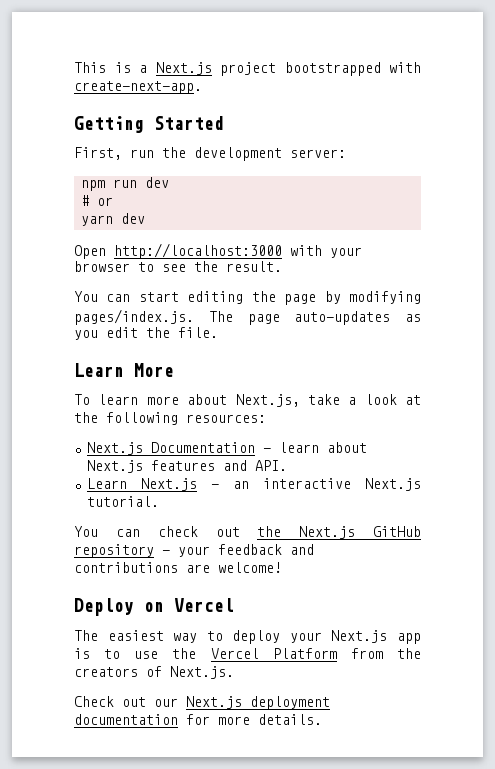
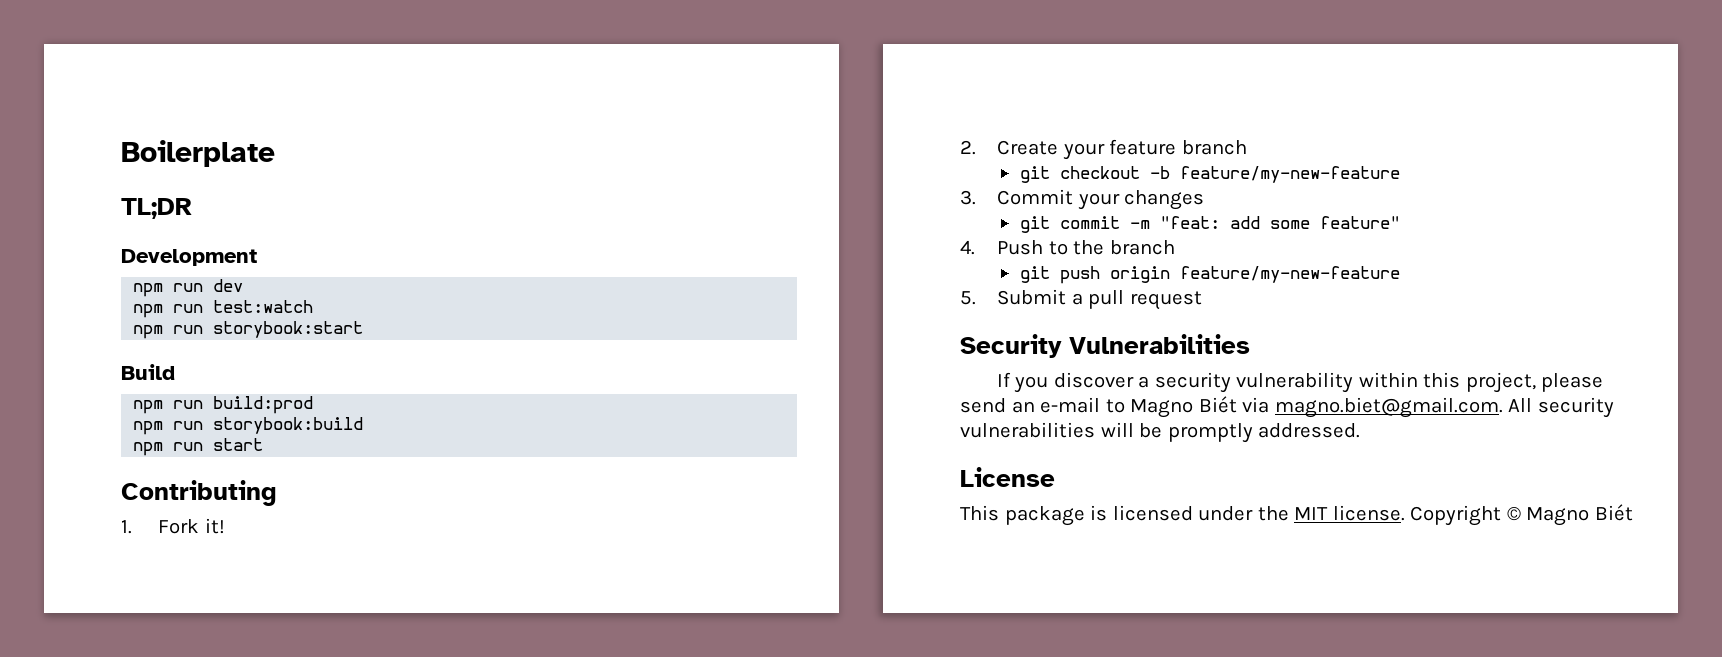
- This is a Next.js project bootstrapped with create-next-app.
- Getting Started
- First, run the development server:
+ Boilerplate
+ TL;DR
+ Development
  npm run dev
- # or
- yarn dev
- Open http://localhost:3000 with your browser to see the result.
- You can start editing the page by modifying pages/index.js. The page auto-updates as you edit the file.
- Learn More
- To learn more about Next.js, take a look at the following resources:
- Next.js Documentation - learn about Next.js features and API.
- Learn Next.js - an interactive Next.js tutorial.
- You can check out the Next.js GitHub repository - your feedback and contributions are welcome!
- Deploy on Vercel
- The easiest way to deploy your Next.js app is to use the Vercel Platform from the creators of Next.js.
- Check out our Next.js deployment documentation for more details.
+ npm run test:watch
+ npm run storybook:start
+ Build
+ npm run build:prod
+ npm run storybook:build
+ npm run start
+ Contributing
+ 1. Fork it!
+ 2. Create your feature branch
+ git checkout -b feature/my-new-feature
+ 3. Commit your changes
+ git commit -m "feat: add some feature"
+ 4. Push to the branch
+ git push origin feature/my-new-feature
+ 5. Submit a pull request
+ Security Vulnerabilities
+ If you discover a security vulnerability within this project, please send an e-mail to Magno Biét via magno.biet@gmail.com. All security vulnerabilities will be promptly addressed.
+ License
+ This package is licensed under the MIT license. Copyright © Magno Biét

